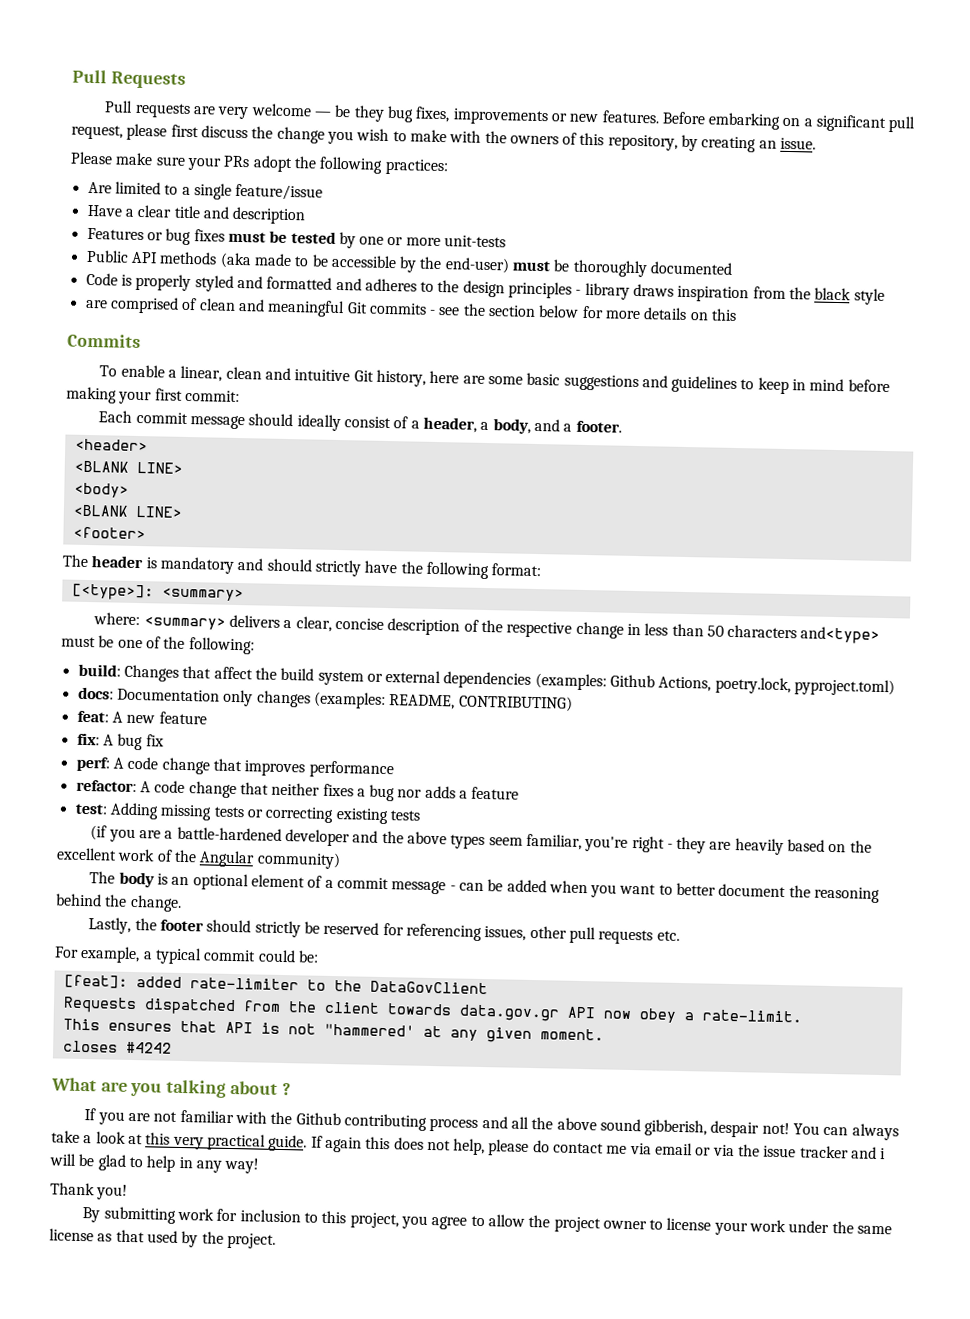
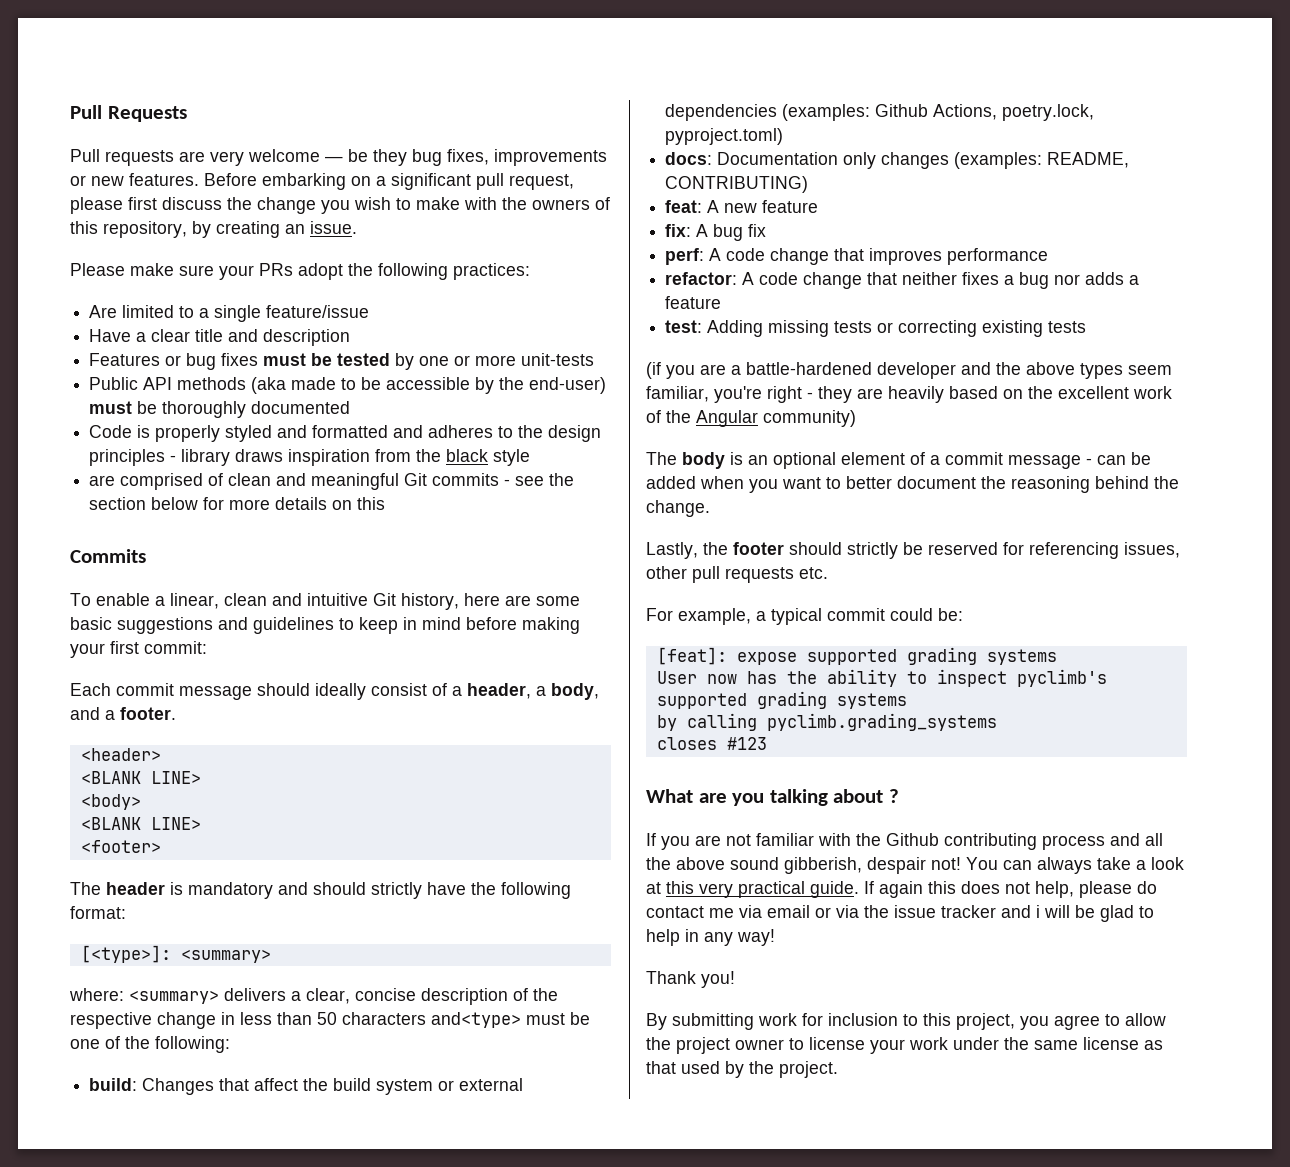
- [feat]: added rate-limiter to the DataGovClient
- Requests dispatched from the client towards data.gov.gr API now obey a rate-limit.
- This ensures that API is not "hammered' at any given moment.
+ [feat]: expose supported grading systems
+ User now has the ability to inspect pyclimb's supported grading systems
+ by calling pyclimb.grading_systems
- closes #4242
+ closes #123

